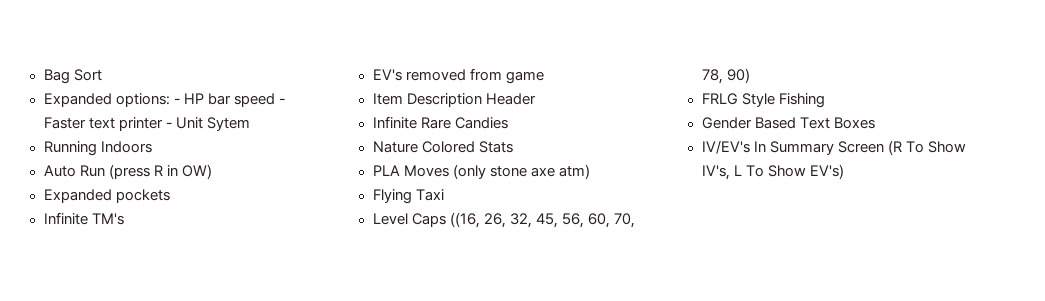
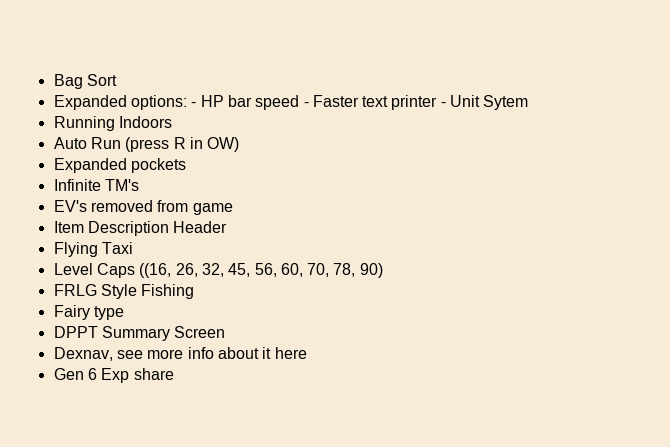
- Infinite Rare Candies
- Nature Colored Stats
- PLA Moves (only stone axe atm)
- Gender Based Text Boxes
- IV/EV's In Summary Screen (R To Show IV's, L To Show EV's)
+ Fairy type
+ DPPT Summary Screen
+ Dexnav, see more info about it here
+ Gen 6 Exp share

